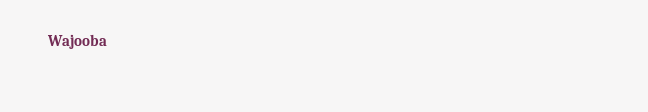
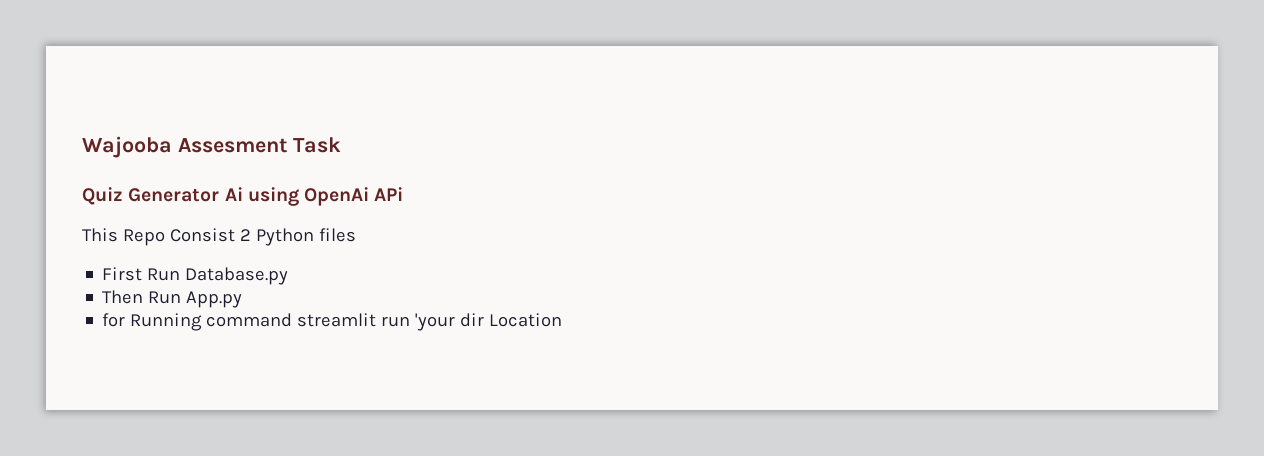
- Wajooba
+ Wajooba Assesment Task
+ Quiz Generator Ai using OpenAi APi
+ This Repo Consist 2 Python files
+ First Run Database.py
+ Then Run App.py
+ for Running command streamlit run 'your dir Location

